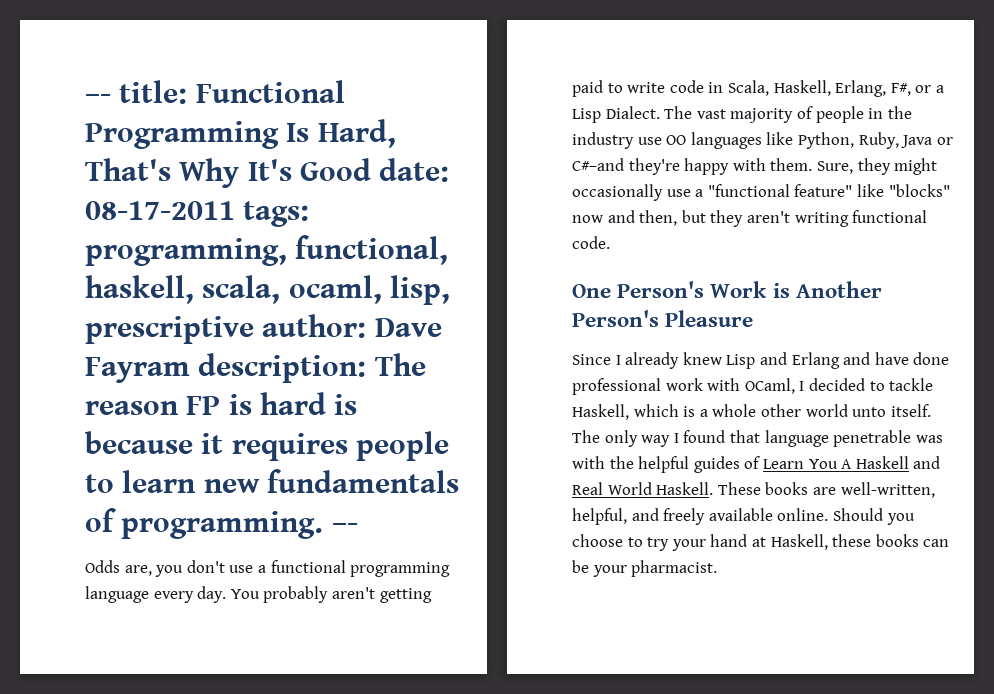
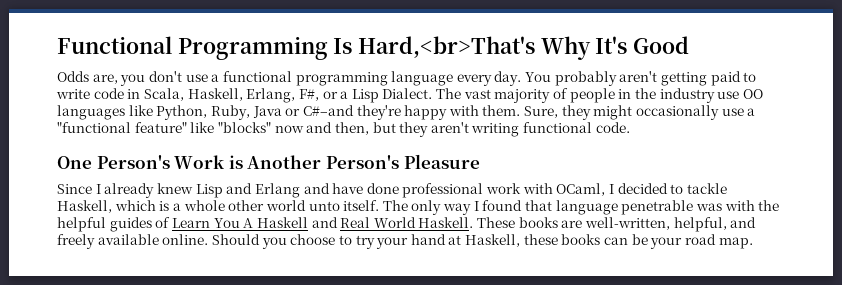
- –- title: Functional Programming Is Hard, That's Why It's Good date: 08-17-2011 tags: programming, functional, haskell, scala, ocaml, lisp, prescriptive author: Dave Fayram description: The reason FP is hard is because it requires people to learn new fundamentals of programming. –-
+ Functional Programming Is Hard,<br>That's Why It's Good
- Should you choose to try your hand at Haskell, these books can be your pharmacist.
+ Should you choose to try your hand at Haskell, these books can be your road map.

